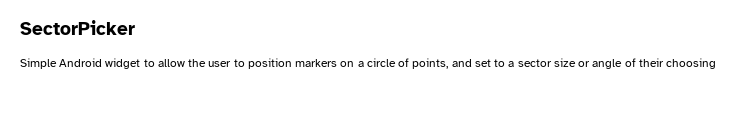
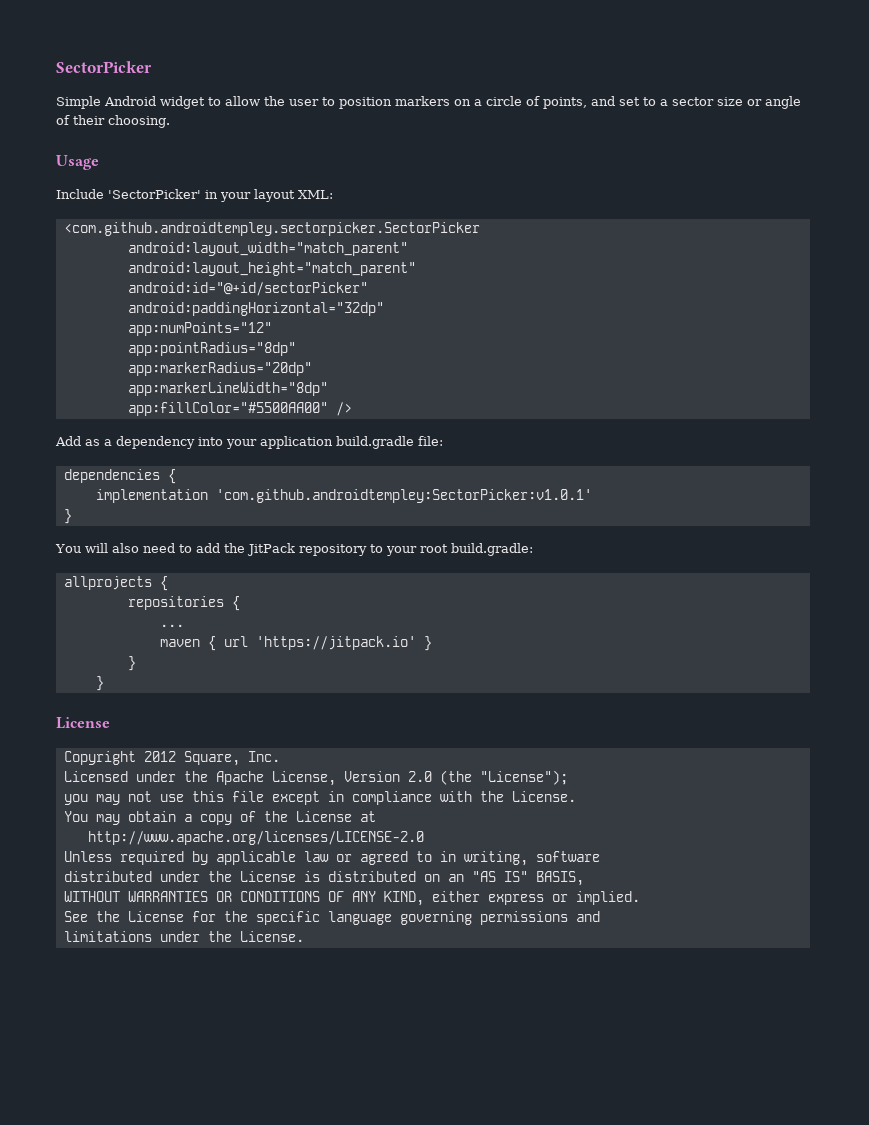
- Simple Android widget to allow the user to position markers on a circle of points, and set to a sector size or angle of their choosing
+ Simple Android widget to allow the user to position markers on a circle of points, and set to a sector size or angle of their choosing.
+ Usage
+ Include 'SectorPicker' in your layout XML:
+ <com.github.androidtempley.sectorpicker.SectorPicker
+ android:layout_width="match_parent"
+ android:layout_height="match_parent"
+ android:id="@+id/sectorPicker"
+ android:paddingHorizontal="32dp"
+ app:numPoints="12"
+ app:pointRadius="8dp"
+ app:markerRadius="20dp"
+ app:markerLineWidth="8dp"
+ app:fillColor="#5500AA00" />
+ Add as a dependency into your application build.gradle file:
+ dependencies {
+ implementation 'com.github.androidtempley:SectorPicker:v1.0.1'
+ }
+ You will also need to add the JitPack repository to your root build.gradle:
+ allprojects {
+ repositories {
+ ...
+ maven { url 'https://jitpack.io' }
+ }
+ }
+ License
+ Copyright 2012 Square, Inc.
+ Licensed under the Apache License, Version 2.0 (the "License");
+ you may not use this file except in compliance with the License.
+ You may obtain a copy of the License at
+ http://www.apache.org/licenses/LICENSE-2.0
+ Unless required by applicable law or agreed to in writing, software
+ distributed under the License is distributed on an "AS IS" BASIS,
+ WITHOUT WARRANTIES OR CONDITIONS OF ANY KIND, either express or implied.
+ See the License for the specific language governing permissions and
+ limitations under the License.

